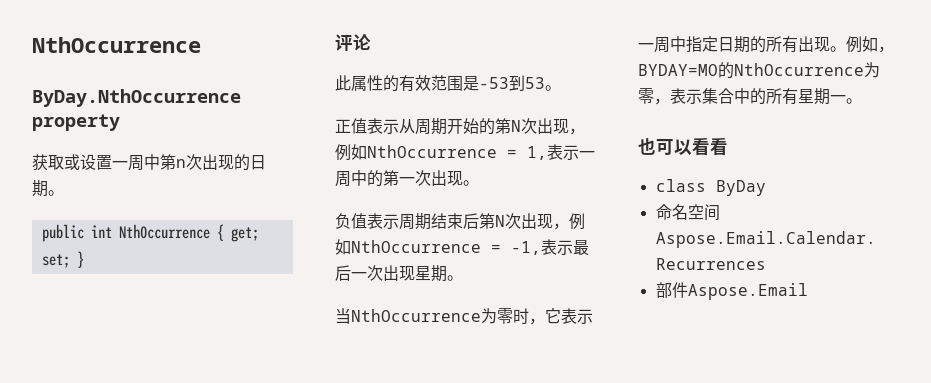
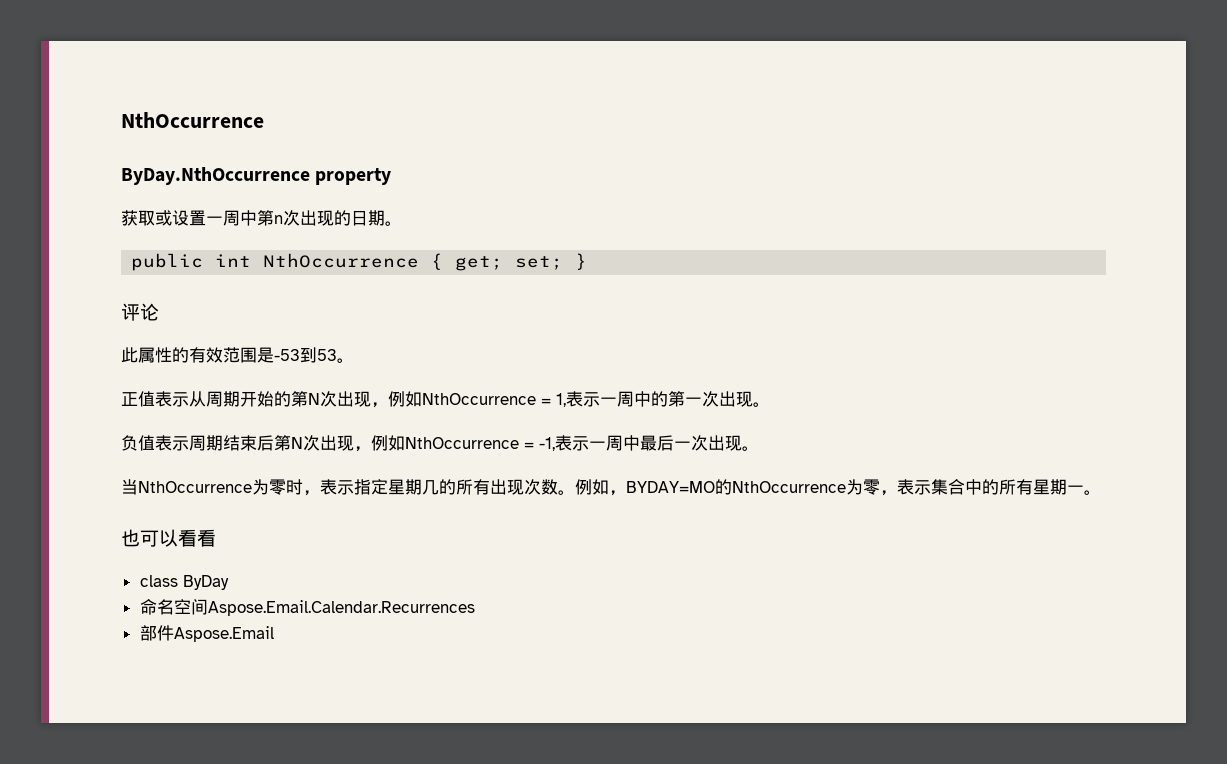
- 负值表示周期结束后第N次出现，例如NthOccurrence = -1,表示最后一次出现星期。
+ 负值表示周期结束后第N次出现，例如NthOccurrence = -1,表示一周中最后一次出现。
- 当NthOccurrence为零时，它表示一周中指定日期的所有出现。
+ 当NthOccurrence为零时，表示指定星期几的所有出现次数。

